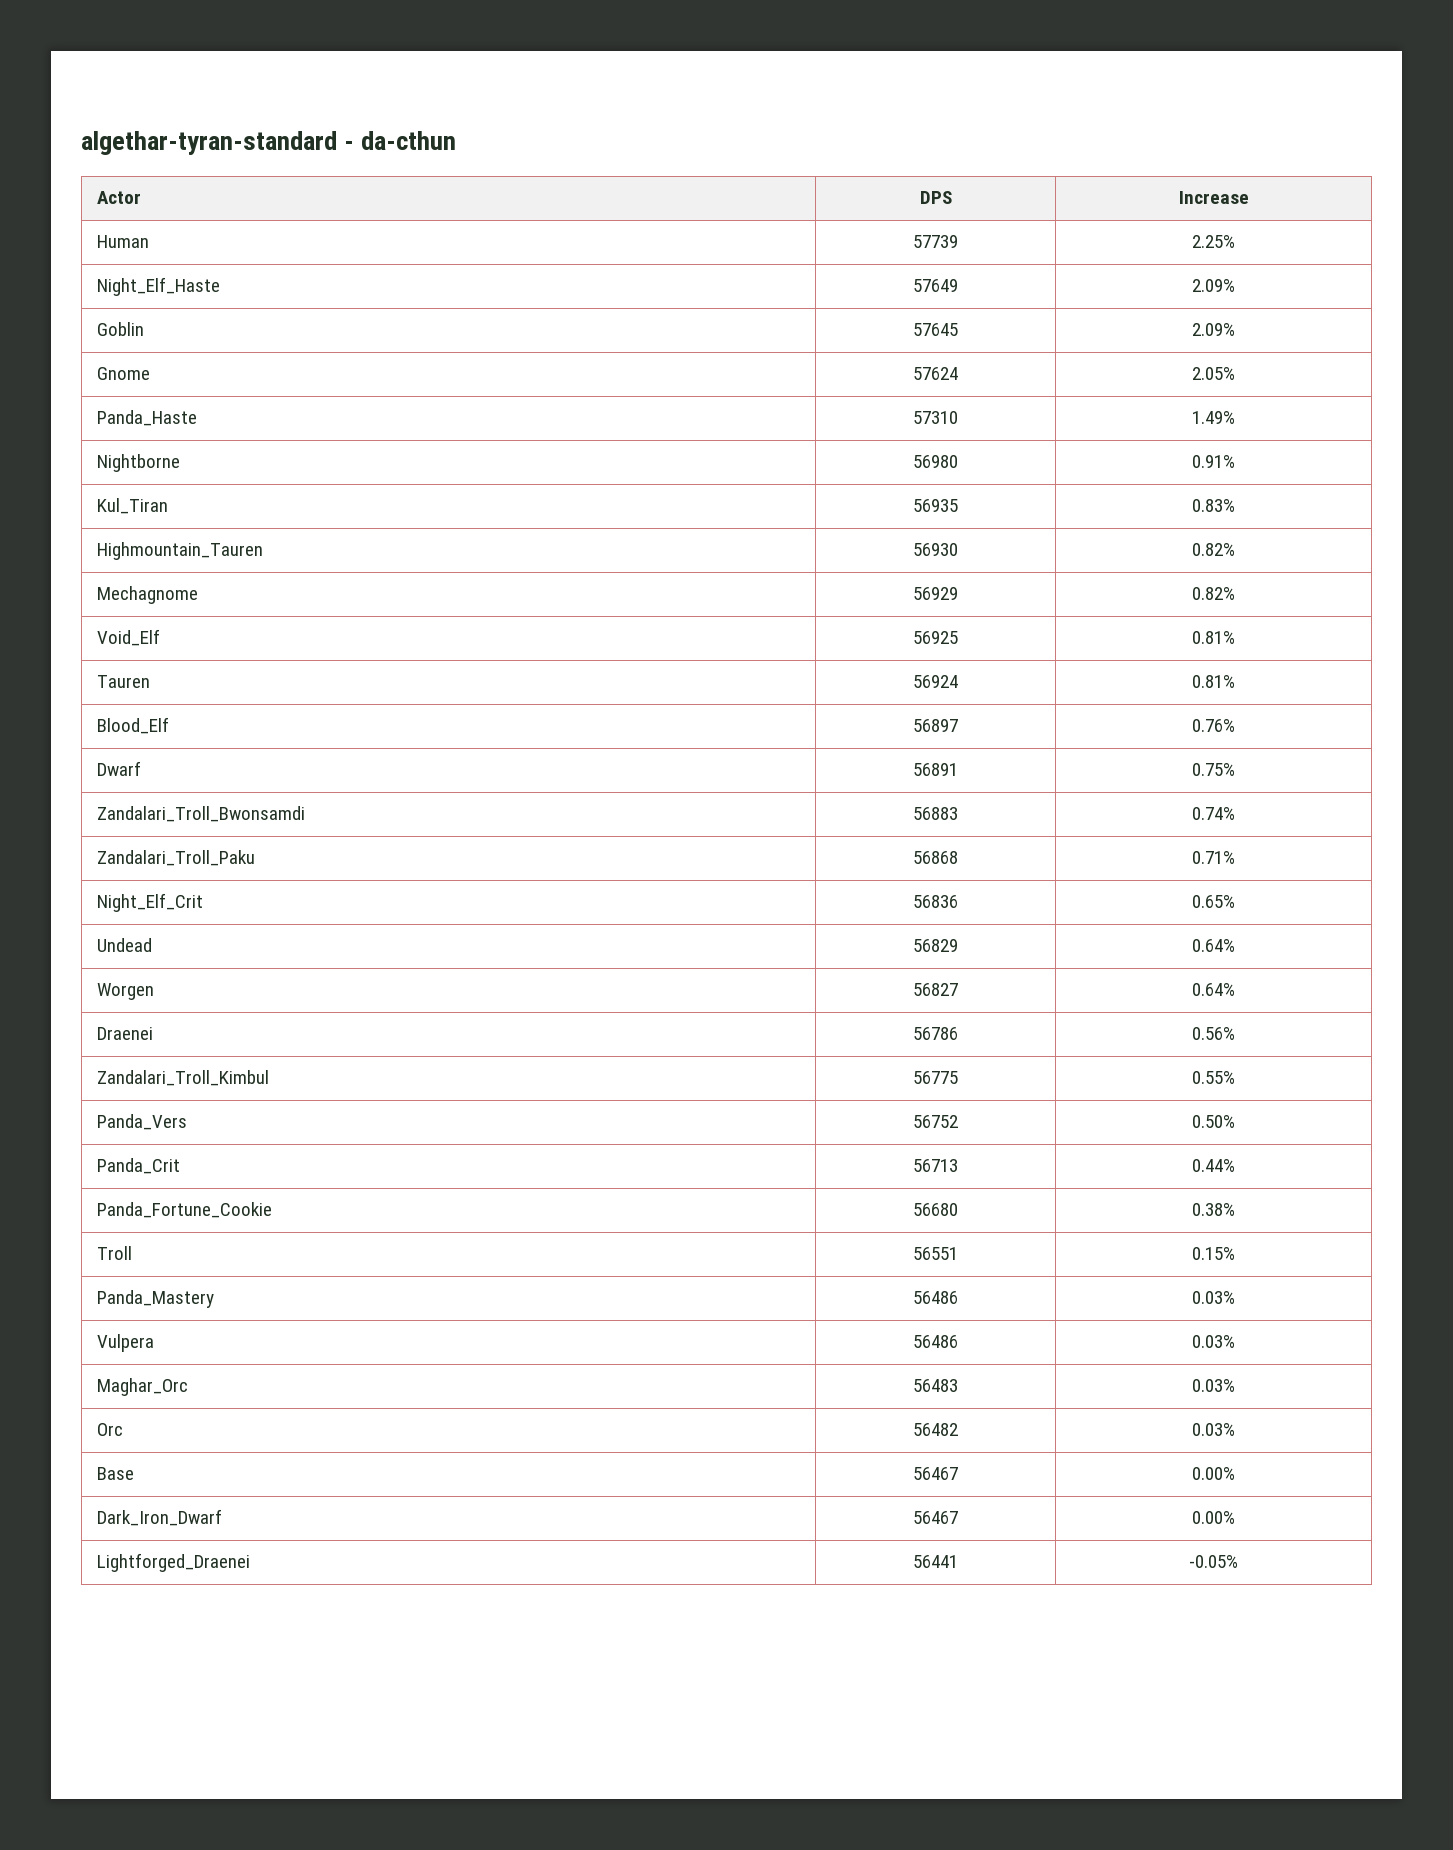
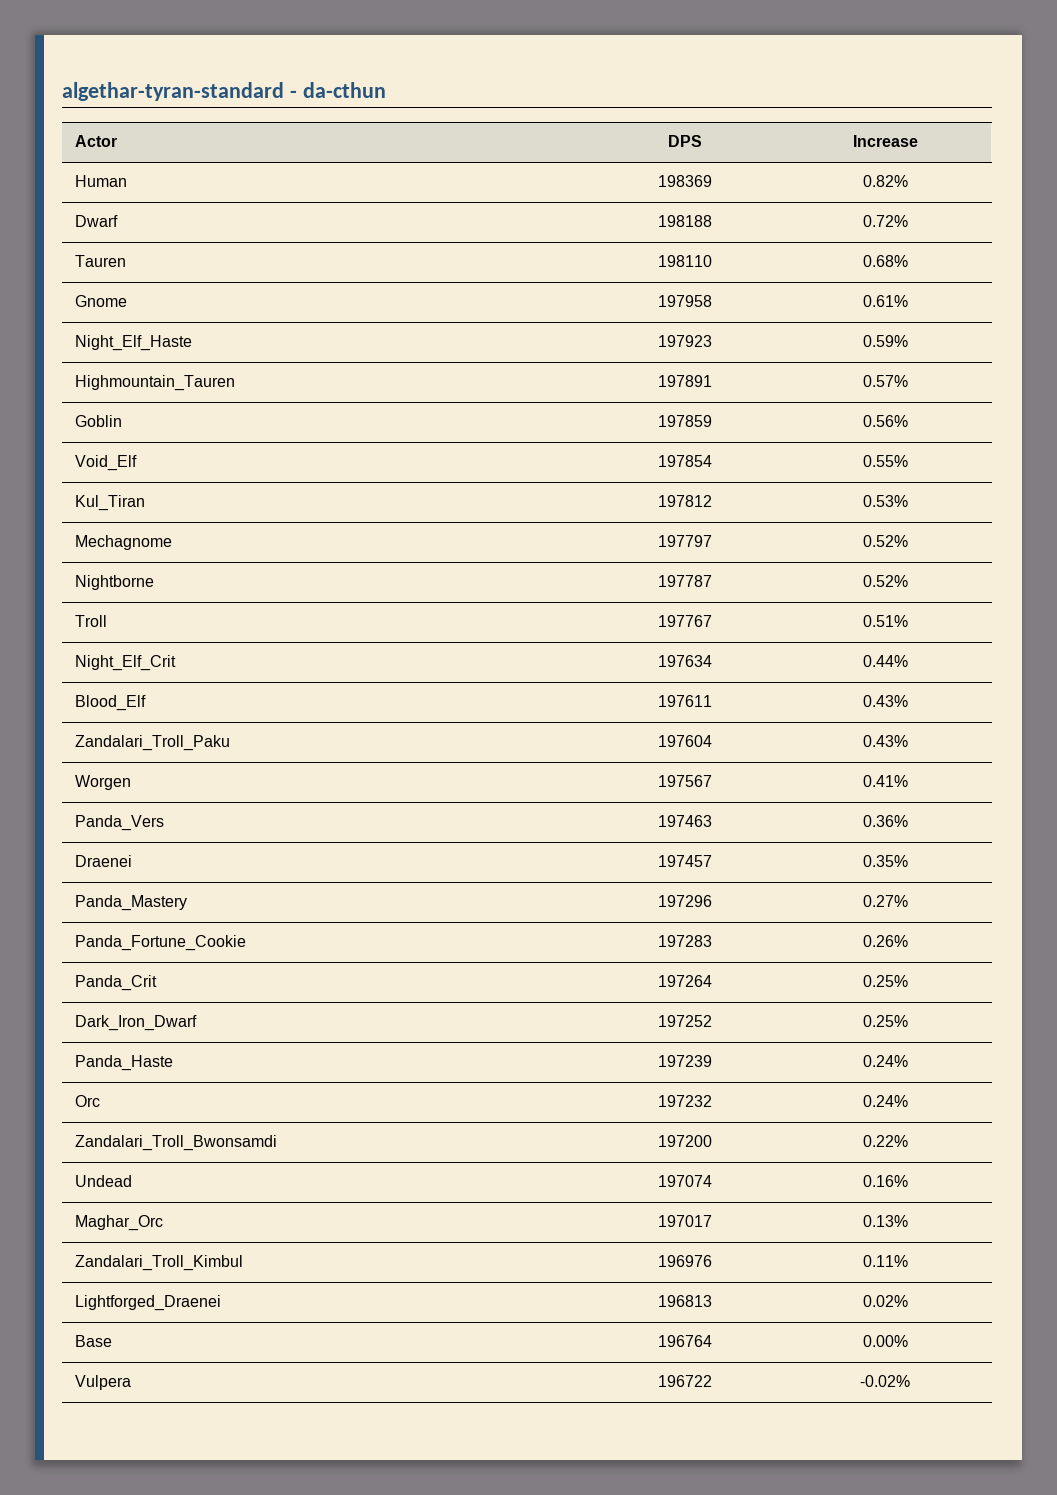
- Human | 57739 | 2.25%
- Night_Elf_Haste | 57649 | 2.09%
- Goblin | 57645 | 2.09%
- Gnome | 57624 | 2.05%
- Panda_Haste | 57310 | 1.49%
- Nightborne | 56980 | 0.91%
- Kul_Tiran | 56935 | 0.83%
- Highmountain_Tauren | 56930 | 0.82%
- Mechagnome | 56929 | 0.82%
- Void_Elf | 56925 | 0.81%
- Tauren | 56924 | 0.81%
- Blood_Elf | 56897 | 0.76%
- Dwarf | 56891 | 0.75%
- Zandalari_Troll_Bwonsamdi | 56883 | 0.74%
- Zandalari_Troll_Paku | 56868 | 0.71%
- Night_Elf_Crit | 56836 | 0.65%
- Undead | 56829 | 0.64%
- Worgen | 56827 | 0.64%
- Draenei | 56786 | 0.56%
- Zandalari_Troll_Kimbul | 56775 | 0.55%
- Panda_Vers | 56752 | 0.50%
- Panda_Crit | 56713 | 0.44%
- Panda_Fortune_Cookie | 56680 | 0.38%
- Troll | 56551 | 0.15%
- Panda_Mastery | 56486 | 0.03%
- Vulpera | 56486 | 0.03%
- Maghar_Orc | 56483 | 0.03%
- Orc | 56482 | 0.03%
- Base | 56467 | 0.00%
- Dark_Iron_Dwarf | 56467 | 0.00%
- Lightforged_Draenei | 56441 | -0.05%
+ Human | 198369 | 0.82%
+ Dwarf | 198188 | 0.72%
+ Tauren | 198110 | 0.68%
+ Gnome | 197958 | 0.61%
+ Night_Elf_Haste | 197923 | 0.59%
+ Highmountain_Tauren | 197891 | 0.57%
+ Goblin | 197859 | 0.56%
+ Void_Elf | 197854 | 0.55%
+ Kul_Tiran | 197812 | 0.53%
+ Mechagnome | 197797 | 0.52%
+ Nightborne | 197787 | 0.52%
+ Troll | 197767 | 0.51%
+ Night_Elf_Crit | 197634 | 0.44%
+ Blood_Elf | 197611 | 0.43%
+ Zandalari_Troll_Paku | 197604 | 0.43%
+ Worgen | 197567 | 0.41%
+ Panda_Vers | 197463 | 0.36%
+ Draenei | 197457 | 0.35%
+ Panda_Mastery | 197296 | 0.27%
+ Panda_Fortune_Cookie | 197283 | 0.26%
+ Panda_Crit | 197264 | 0.25%
+ Dark_Iron_Dwarf | 197252 | 0.25%
+ Panda_Haste | 197239 | 0.24%
+ Orc | 197232 | 0.24%
+ Zandalari_Troll_Bwonsamdi | 197200 | 0.22%
+ Undead | 197074 | 0.16%
+ Maghar_Orc | 197017 | 0.13%
+ Zandalari_Troll_Kimbul | 196976 | 0.11%
+ Lightforged_Draenei | 196813 | 0.02%
+ Base | 196764 | 0.00%
+ Vulpera | 196722 | -0.02%

